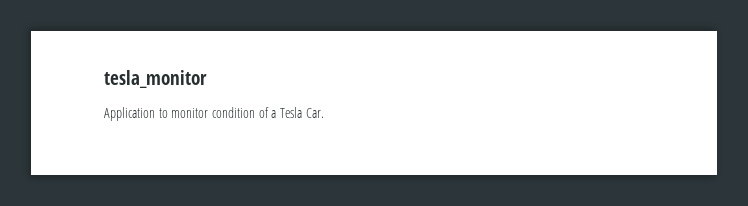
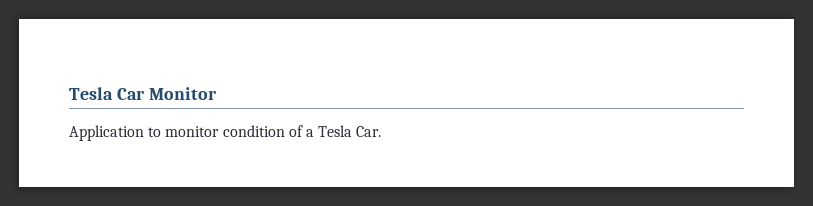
- tesla_monitor
+ Tesla Car Monitor

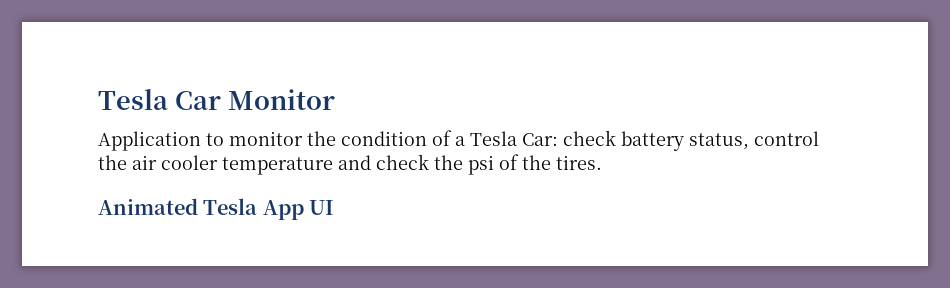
- Application to monitor condition of a Tesla Car.
+ Application to monitor the condition of a Tesla Car: check battery status, control the air cooler temperature and check the psi of the tires.
+ Animated Tesla App UI

